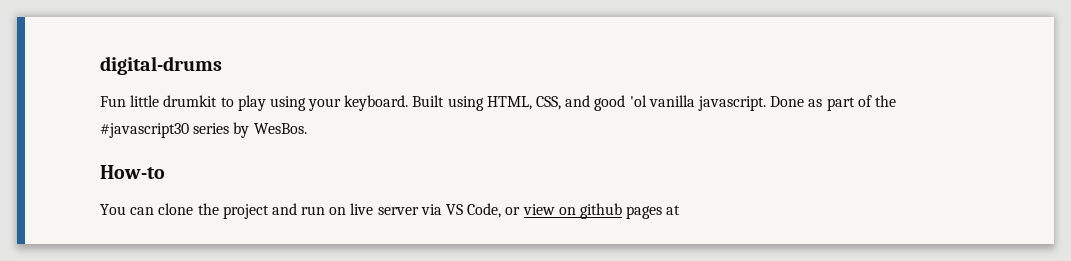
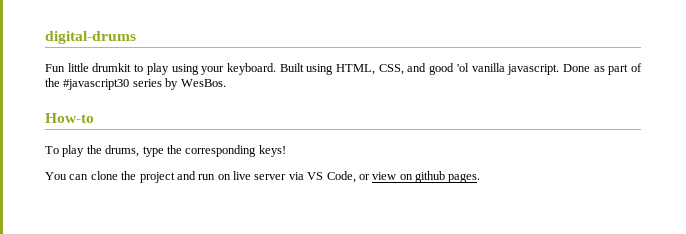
+ To play the drums, type the corresponding keys!
- You can clone the project and run on live server via VS Code, or view on github pages at
+ You can clone the project and run on live server via VS Code, or view on github pages.

